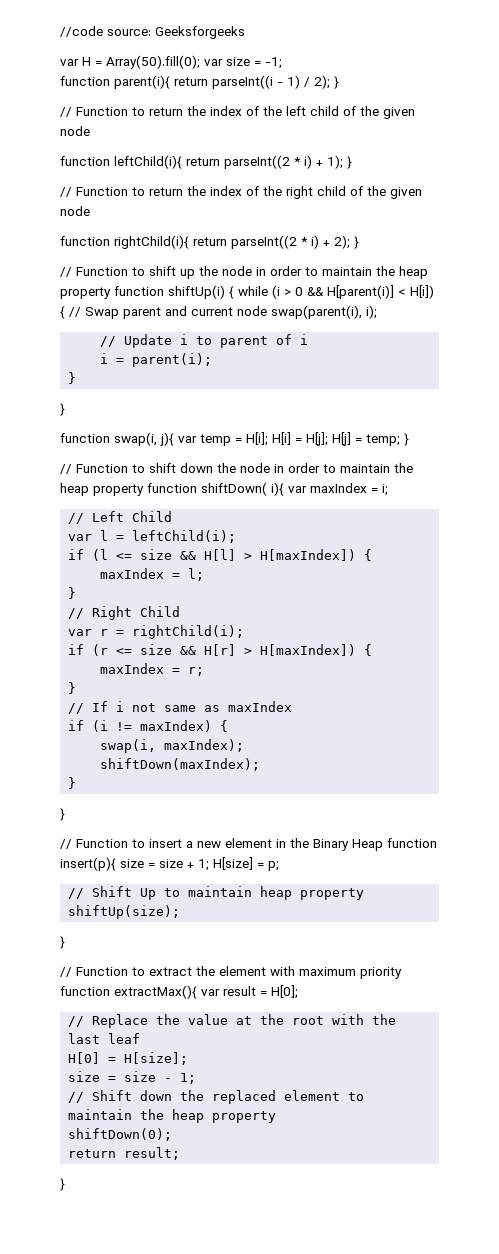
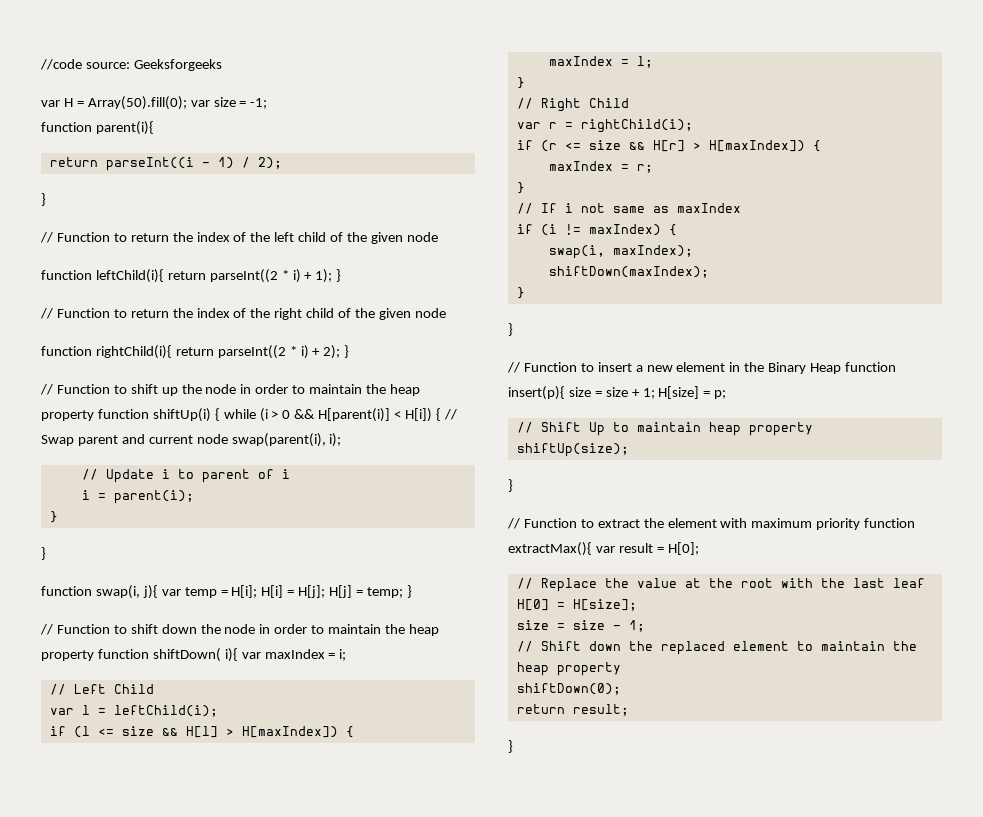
- function parent(i){ return parseInt((i - 1) / 2); }
+ function parent(i){
+ return parseInt((i - 1) / 2);
+ }

